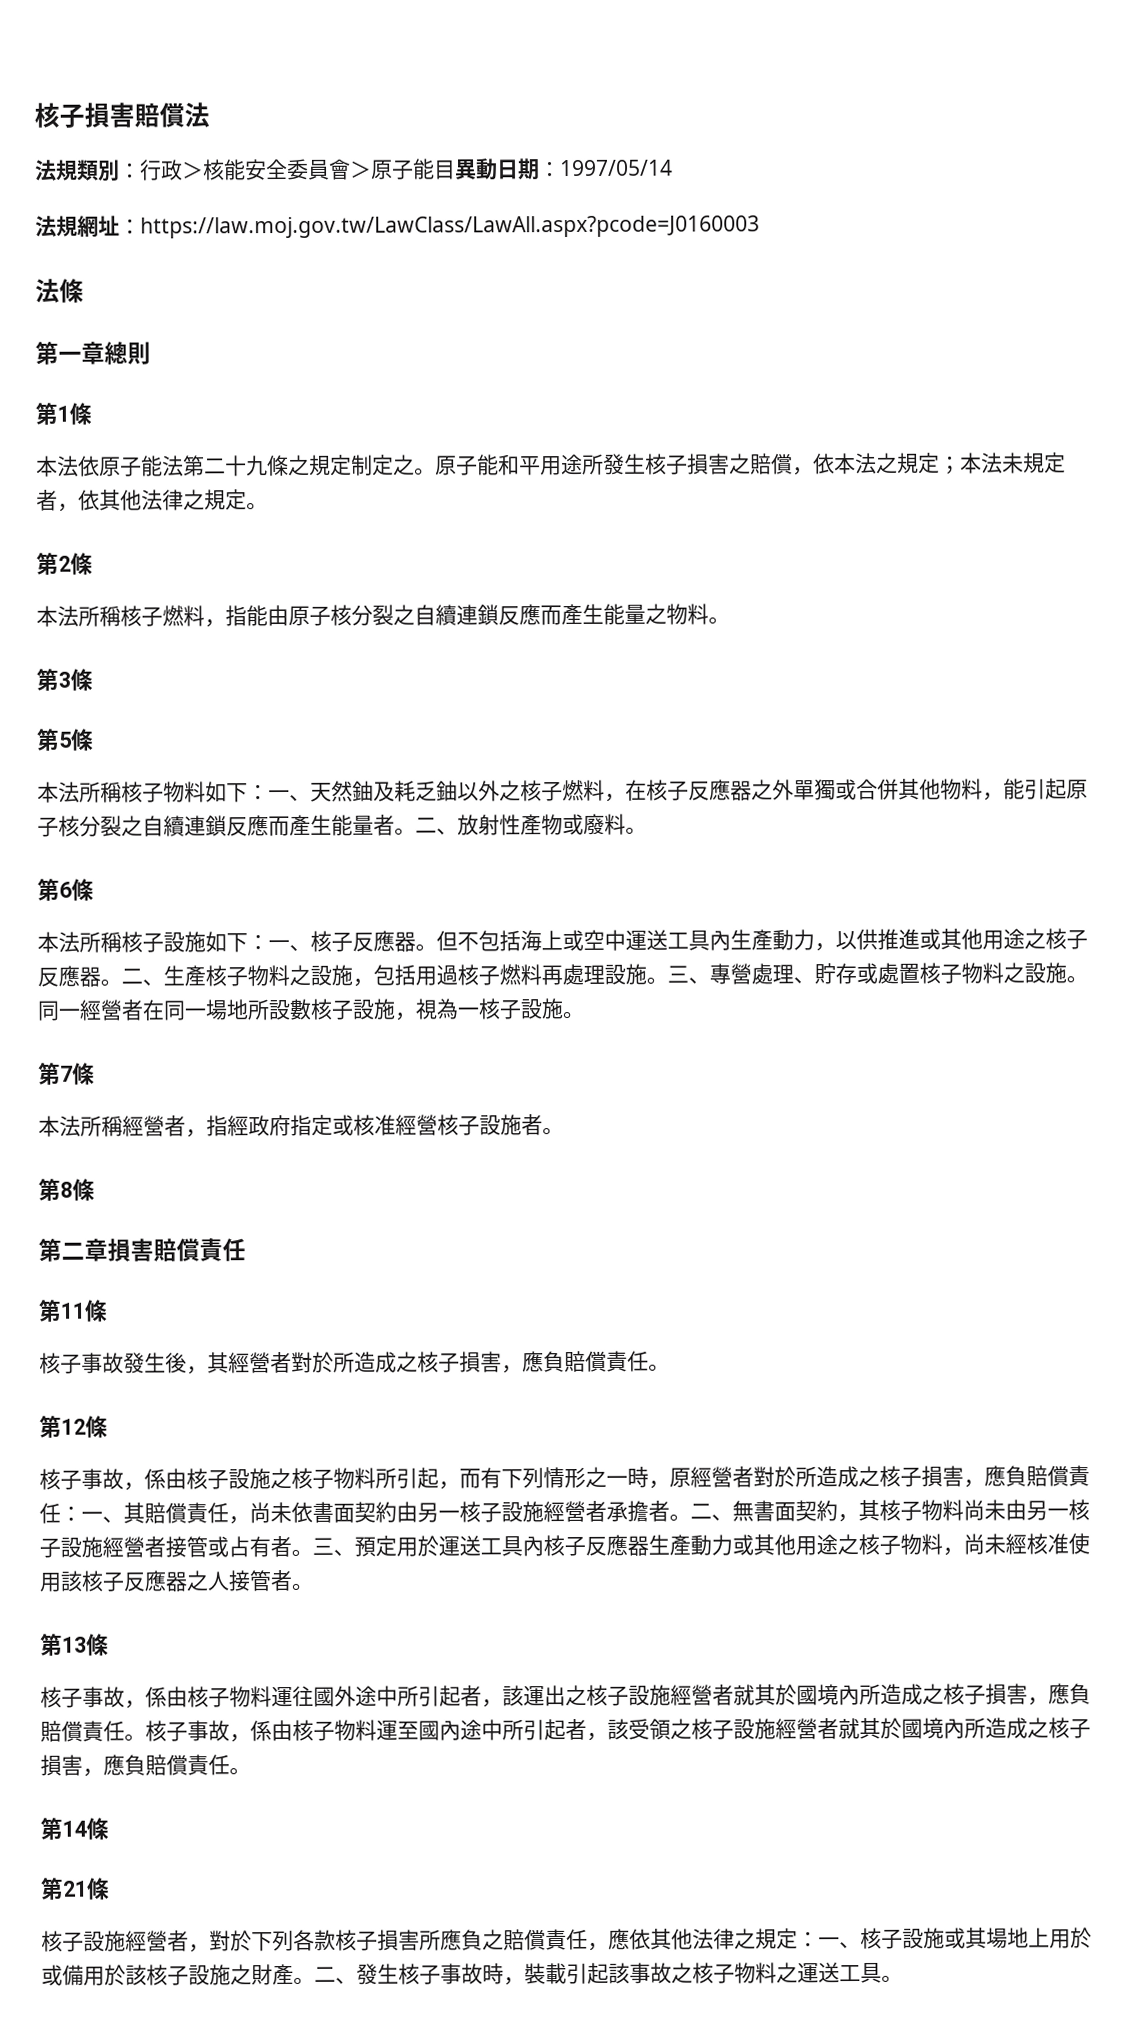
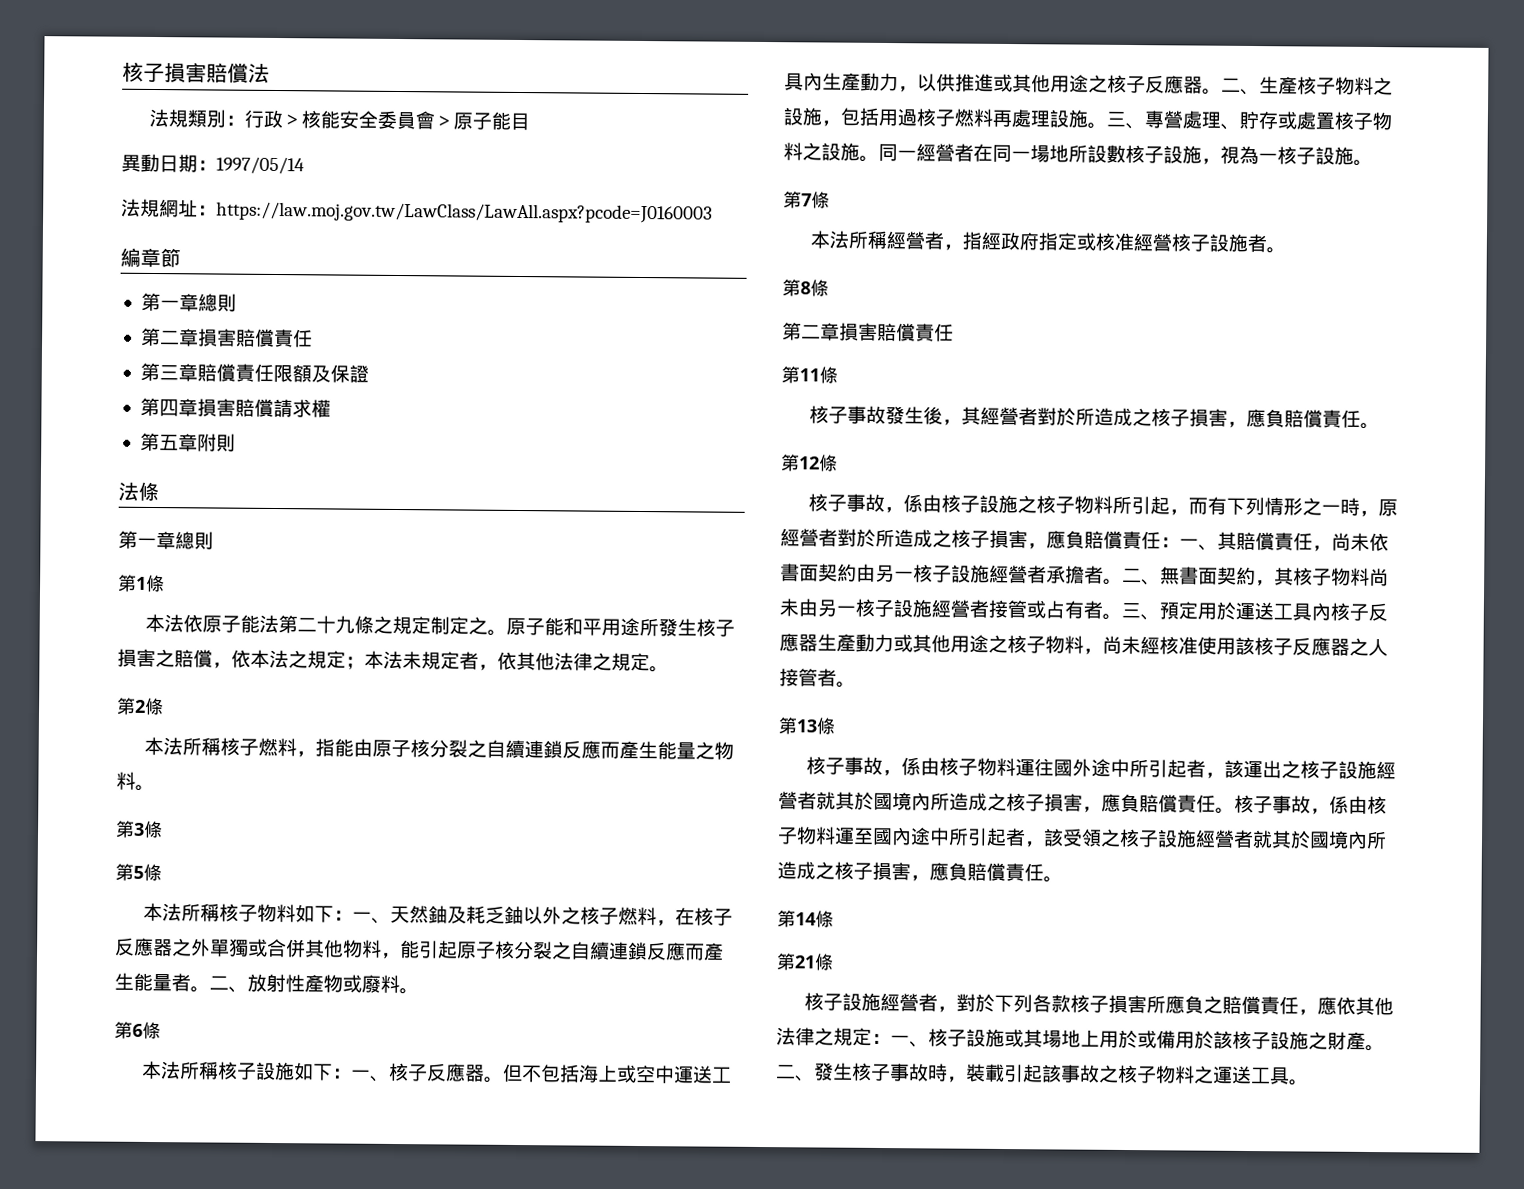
- 法規類別：行政＞核能安全委員會＞原子能目異動日期：1997/05/14
+ 法規類別：行政＞核能安全委員會＞原子能目
+ 異動日期：1997/05/14
+ 編章節
+ 第一章總則
+ 第二章損害賠償責任
+ 第三章賠償責任限額及保證
+ 第四章損害賠償請求權
+ 第五章附則

